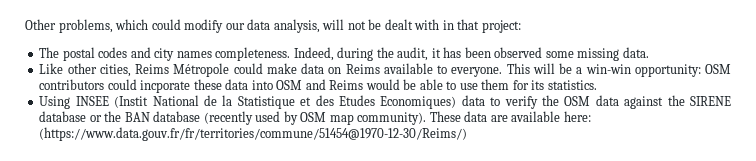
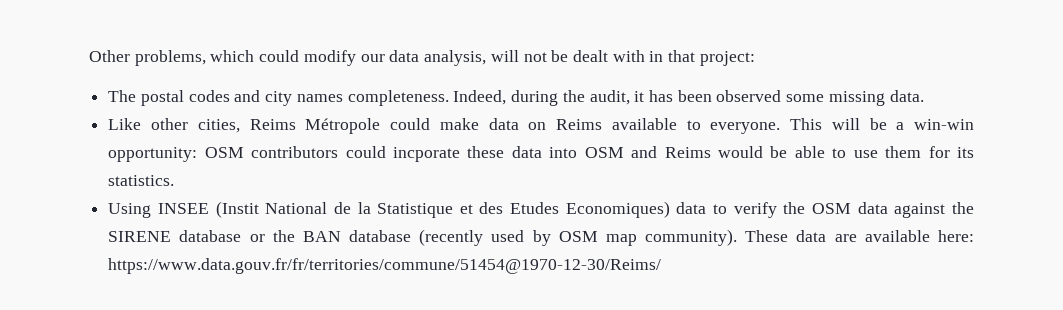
- These data are available here: (https://www.data.gouv.fr/fr/territories/commune/51454@1970-12-30/Reims/)
+ These data are available here: https://www.data.gouv.fr/fr/territories/commune/51454@1970-12-30/Reims/

